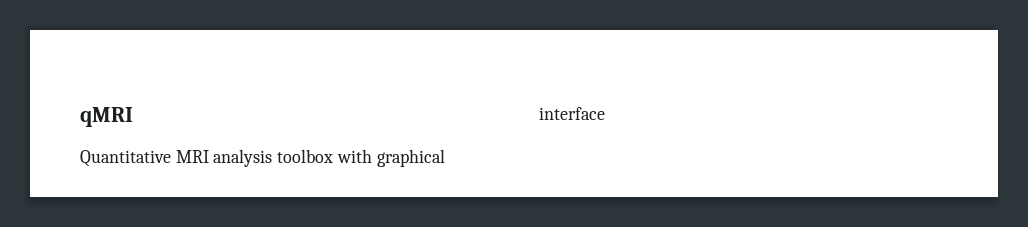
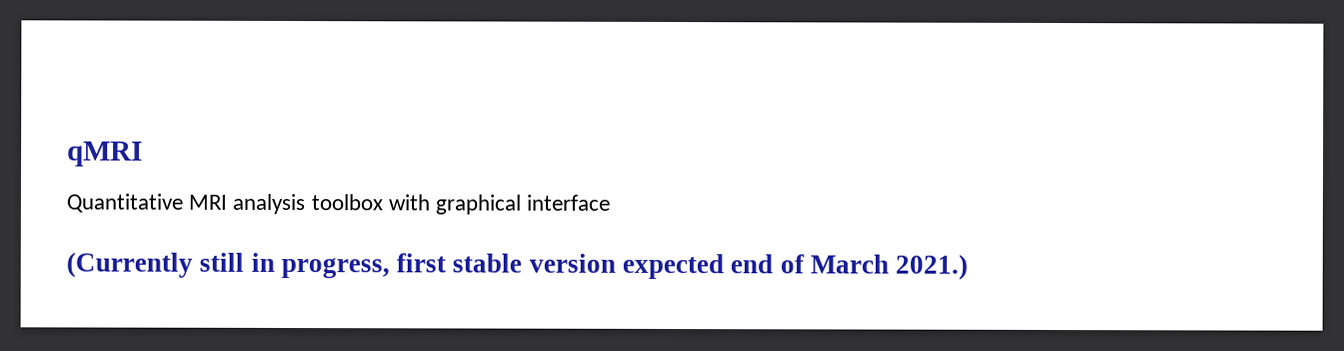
+ (Currently still in progress, first stable version expected end of March 2021.)

